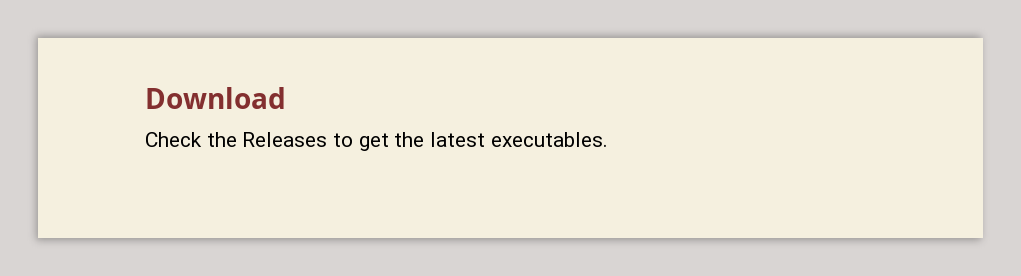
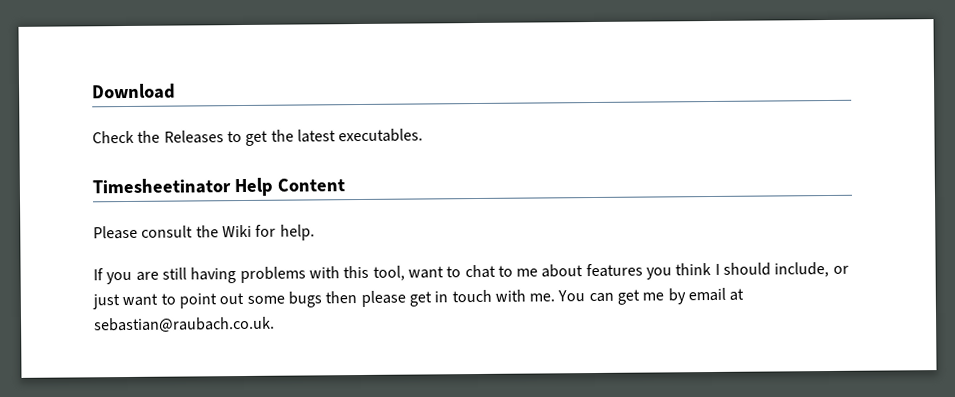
+ Timesheetinator Help Content
+ Please consult the Wiki for help.
+ If you are still having problems with this tool, want to chat to me about features you think I should include, or just want to point out some bugs then please get in touch with me. You can get me by email at sebastian@raubach.co.uk.

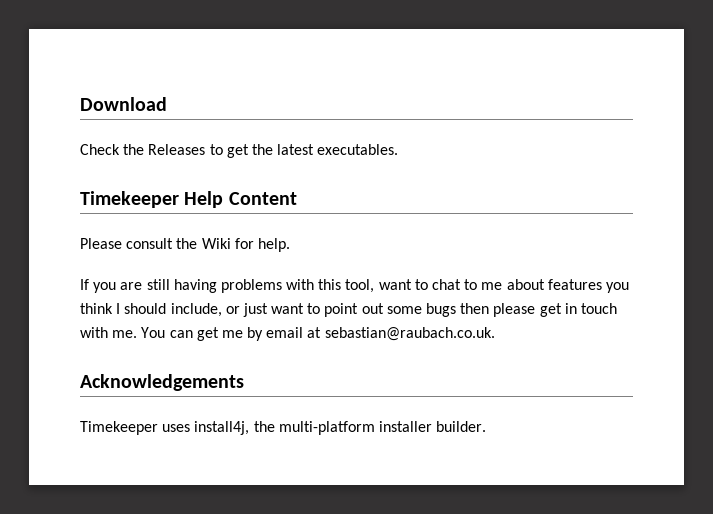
- Timesheetinator Help Content
+ Timekeeper Help Content
+ Acknowledgements
+ Timekeeper uses install4j, the multi-platform installer builder.

